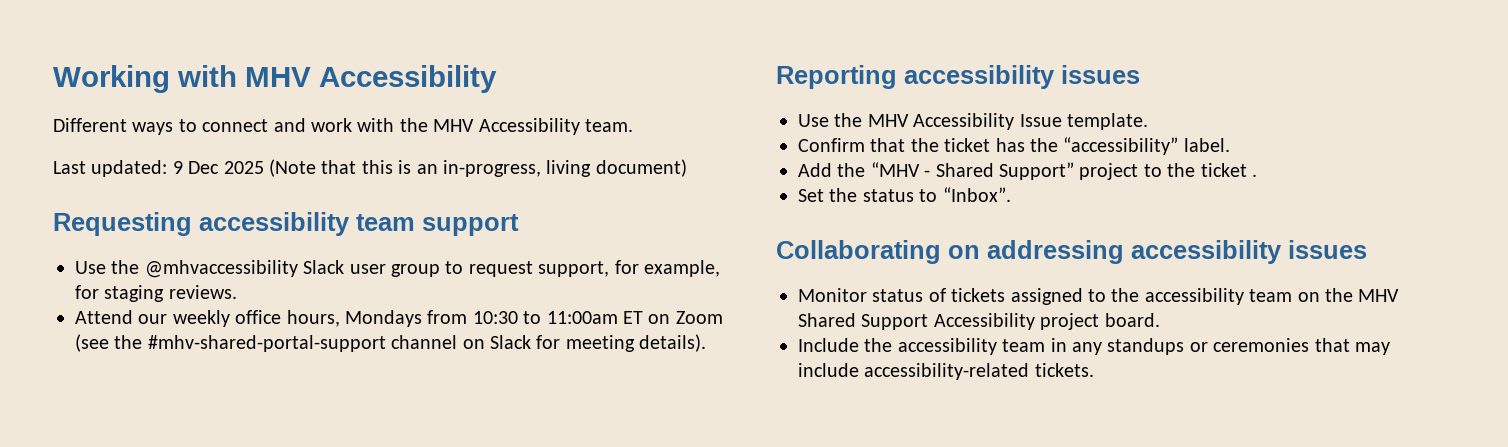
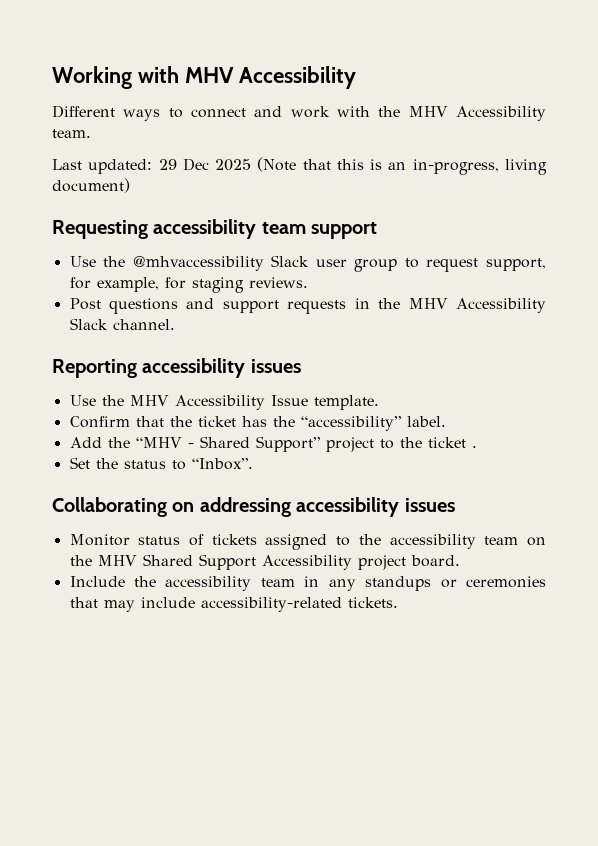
- Last updated: 9 Dec 2025 (Note that this is an in-progress, living document)
+ Last updated: 29 Dec 2025 (Note that this is an in-progress, living document)
- Attend our weekly office hours, Mondays from 10:30 to 11:00am ET on Zoom (see the #mhv-shared-portal-support channel on Slack for meeting details).
+ Post questions and support requests in the MHV Accessibility Slack channel.

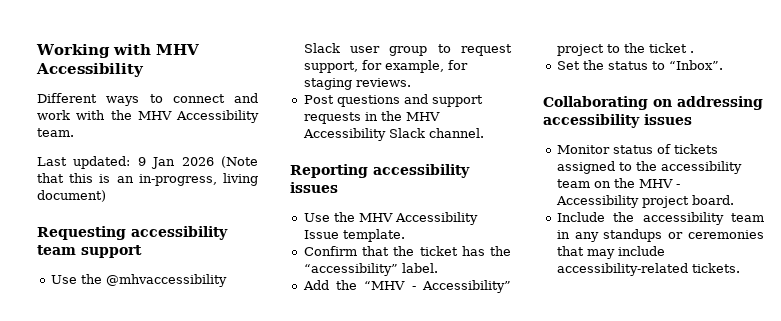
- Last updated: 29 Dec 2025 (Note that this is an in-progress, living document)
+ Last updated: 9 Jan 2026 (Note that this is an in-progress, living document)
- Add the “MHV - Shared Support” project to the ticket .
+ Add the “MHV - Accessibility” project to the ticket .
- Monitor status of tickets assigned to the accessibility team on the MHV Shared Support Accessibility project board.
+ Monitor status of tickets assigned to the accessibility team on the MHV - Accessibility project board.

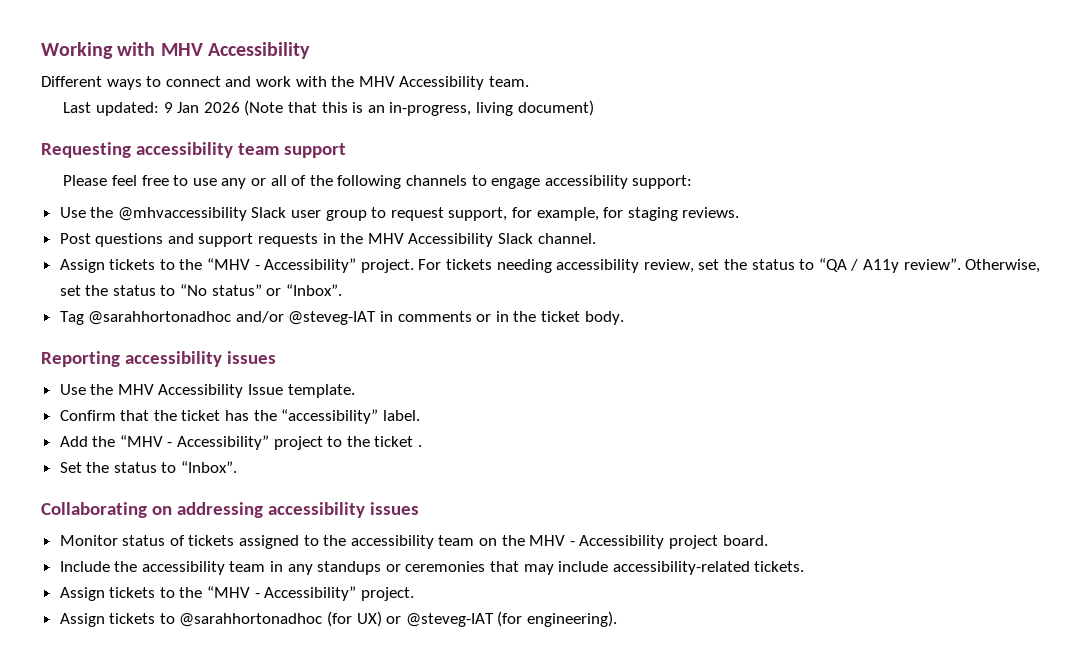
+ Please feel free to use any or all of the following channels to engage accessibility support:
+ Assign tickets to the “MHV - Accessibility” project. For tickets needing accessibility review, set the status to “QA / A11y review”. Otherwise, set the status to “No status” or “Inbox”.
+ Tag @sarahhortonadhoc and/or @steveg-IAT in comments or in the ticket body.
  Include the accessibility team in any standups or ceremonies that may include accessibility-related tickets.
+ Assign tickets to the “MHV - Accessibility” project.
+ Assign tickets to @sarahhortonadhoc (for UX) or @steveg-IAT (for engineering).

